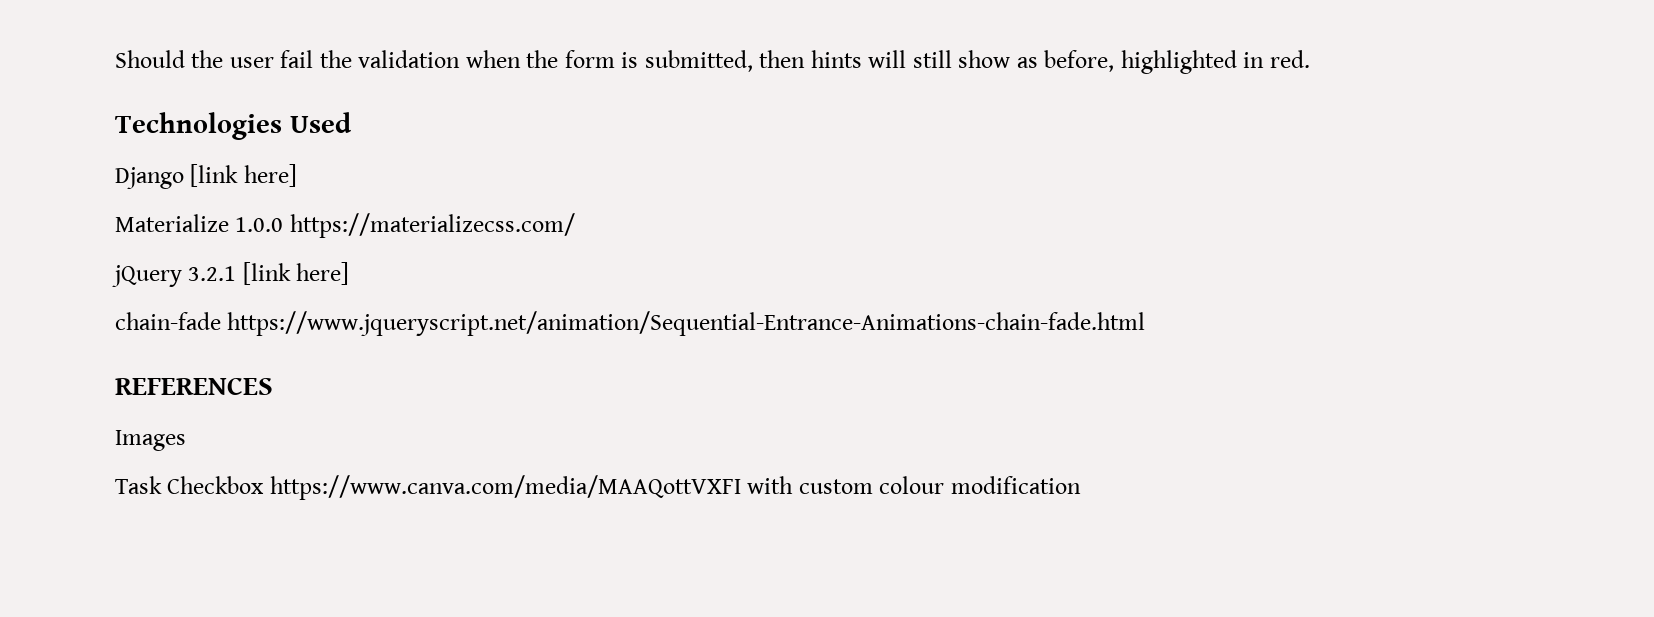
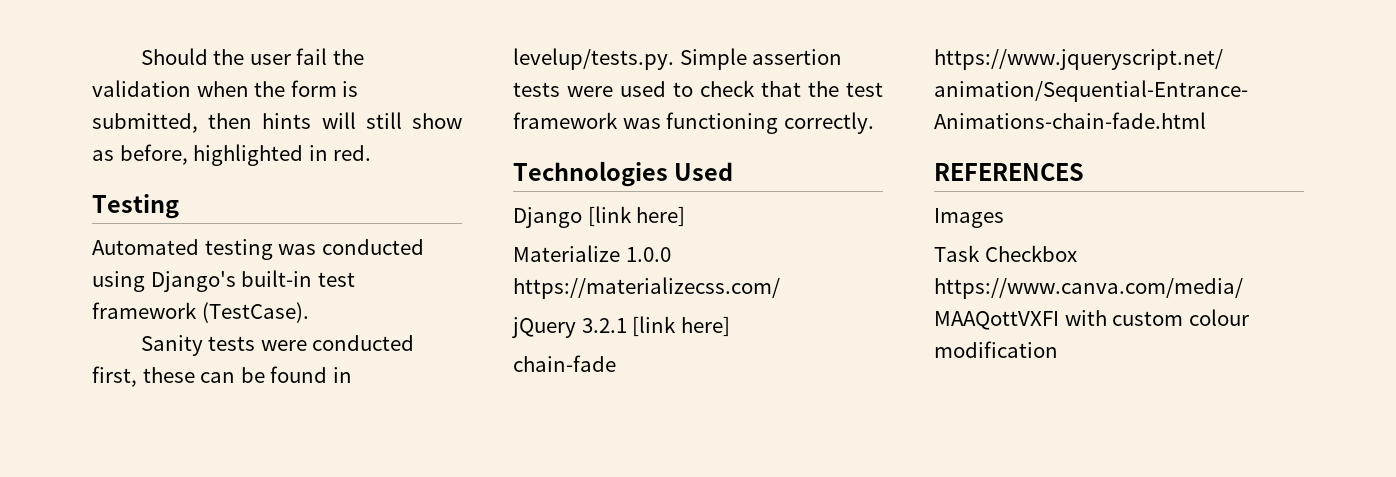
+ Testing
+ Automated testing was conducted using Django's built-in test framework (TestCase).
+ Sanity tests were conducted first, these can be found in levelup/tests.py. Simple assertion tests were used to check that the test framework was functioning correctly.

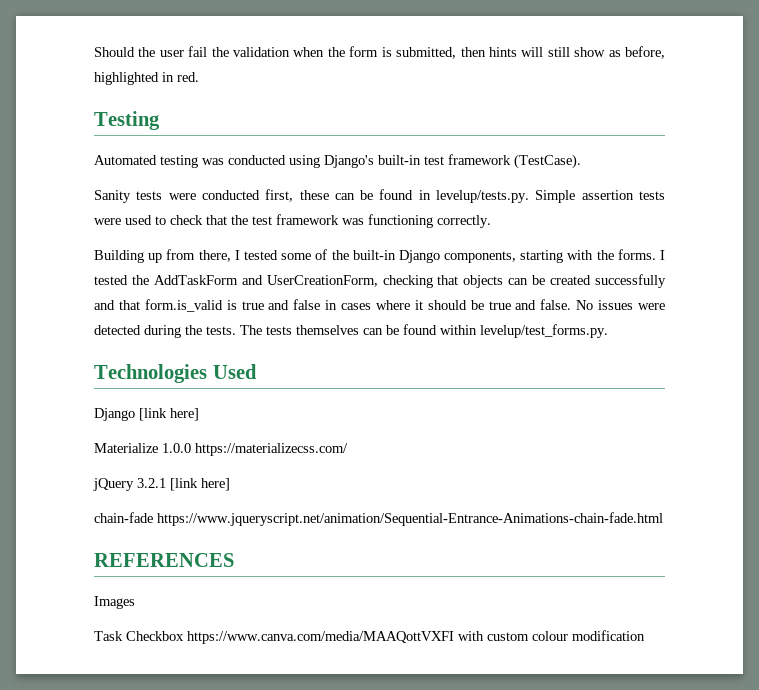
+ Building up from there, I tested some of the built-in Django components, starting with the forms. I tested the AddTaskForm and UserCreationForm, checking that objects can be created successfully and that form.is_valid is true and false in cases where it should be true and false. No issues were detected during the tests. The tests themselves can be found within levelup/test_forms.py.

